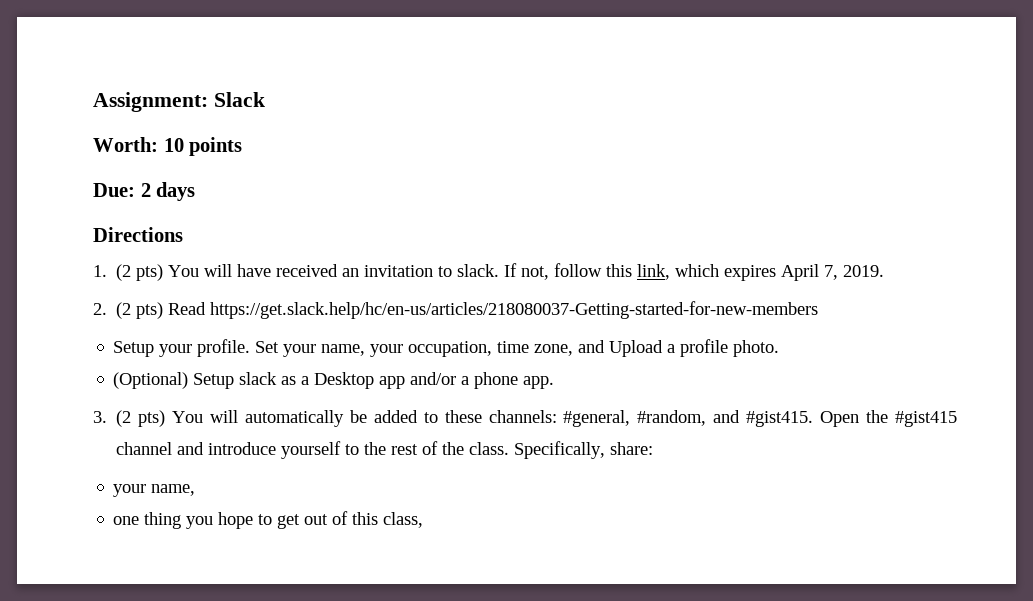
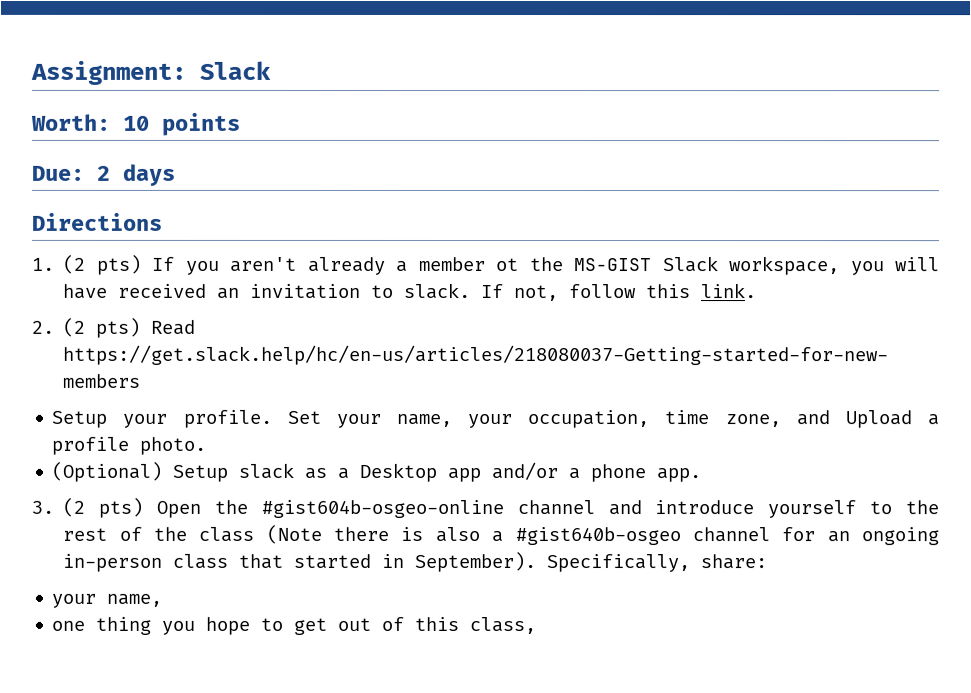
- 1. (2 pts) You will have received an invitation to slack.
+ 1. (2 pts) If you aren't already a member ot the MS-GIST Slack workspace, you will have received an invitation to slack.
- If not, follow this link, which expires April 7, 2019.
+ If not, follow this link.
- 3. (2 pts) You will automatically be added to these channels: #general, #random, and #gist415. Open the #gist415 channel and introduce yourself to the rest of the class.
+ 3. (2 pts) Open the #gist604b-osgeo-online channel and introduce yourself to the rest of the class (Note there is also a #gist640b-osgeo channel for an ongoing in-person class that started in September).

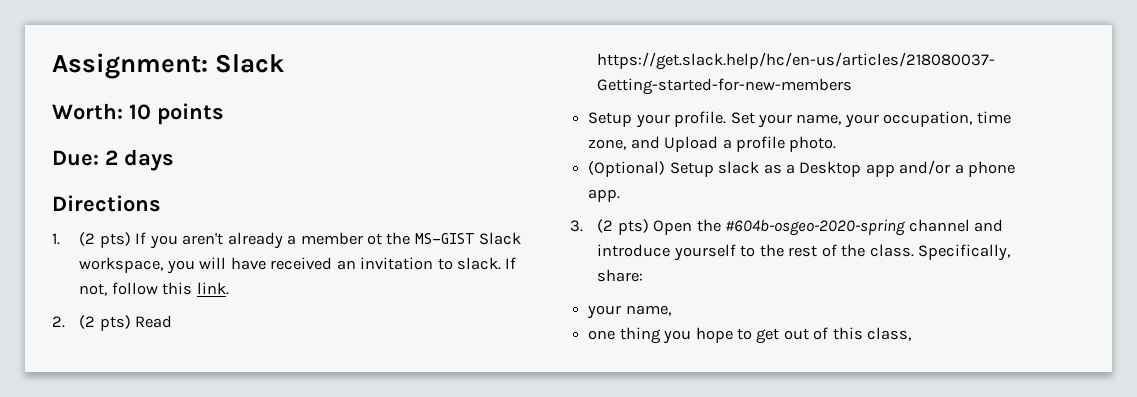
- 3. (2 pts) Open the #gist604b-osgeo-online channel and introduce yourself to the rest of the class (Note there is also a #gist640b-osgeo channel for an ongoing in-person class that started in September).
+ 3. (2 pts) Open the #604b-osgeo-2020-spring channel and introduce yourself to the rest of the class.

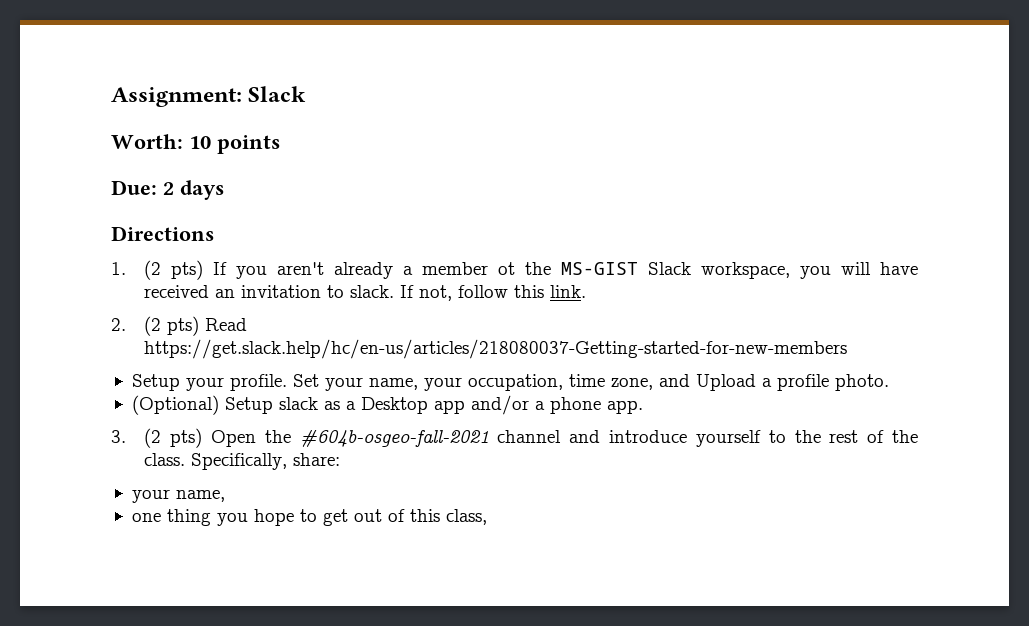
- 3. (2 pts) Open the #604b-osgeo-2020-spring channel and introduce yourself to the rest of the class.
+ 3. (2 pts) Open the #604b-osgeo-fall-2021 channel and introduce yourself to the rest of the class.

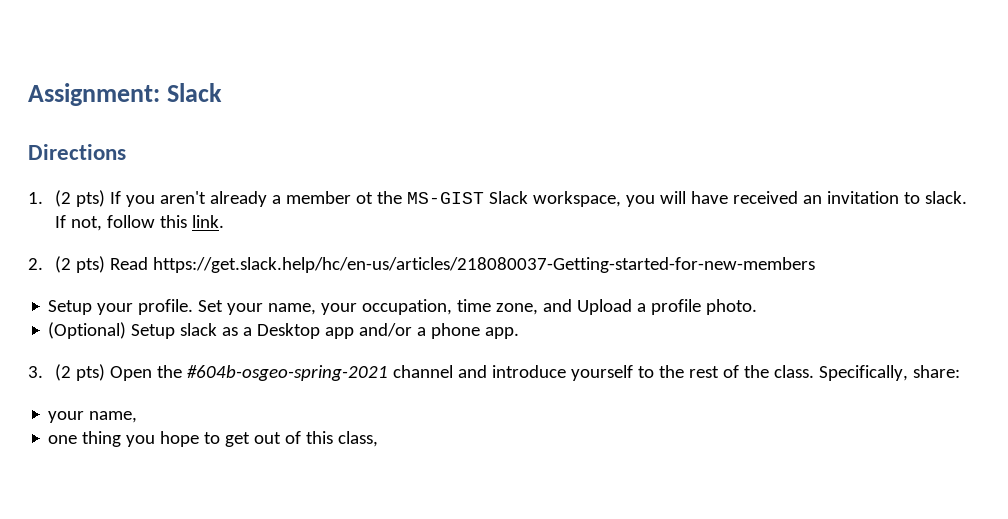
- Worth: 10 points
- Due: 2 days
- 3. (2 pts) Open the #604b-osgeo-fall-2021 channel and introduce yourself to the rest of the class.
+ 3. (2 pts) Open the #604b-osgeo-spring-2021 channel and introduce yourself to the rest of the class.

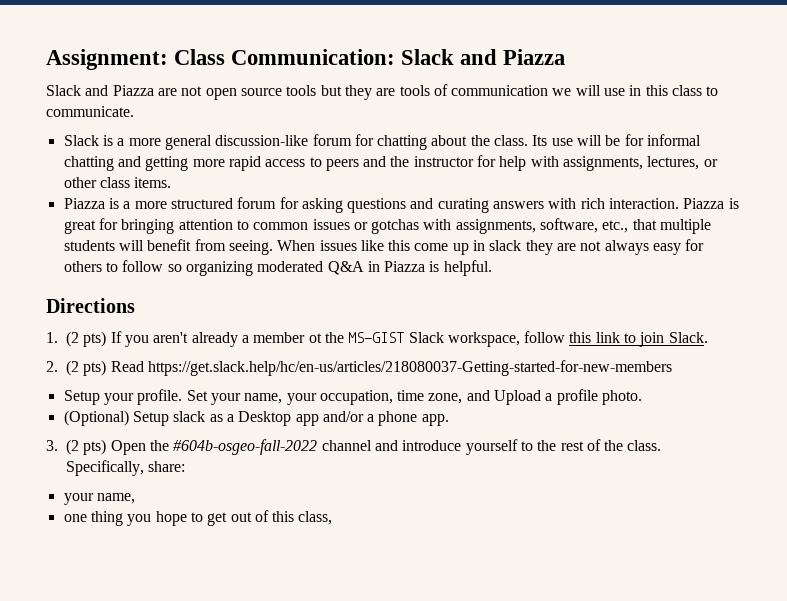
- Assignment: Slack
+ Assignment: Class Communication: Slack and Piazza
+ Slack and Piazza are not open source tools but they are tools of communication we will use in this class to communicate.
+ Slack is a more general discussion-like forum for chatting about the class. Its use will be for informal chatting and getting more rapid access to peers and the instructor for help with assignments, lectures, or other class items.
+ Piazza is a more structured forum for asking questions and curating answers with rich interaction. Piazza is great for bringing attention to common issues or gotchas with assignments, software, etc., that multiple students will benefit from seeing. When issues like this come up in slack they are not always easy for others to follow so organizing moderated Q&A in Piazza is helpful.
- 1. (2 pts) If you aren't already a member ot the MS-GIST Slack workspace, you will have received an invitation to slack. If not, follow this link.
+ 1. (2 pts) If you aren't already a member ot the MS-GIST Slack workspace, follow this link to join Slack.
- 3. (2 pts) Open the #604b-osgeo-spring-2021 channel and introduce yourself to the rest of the class.
+ 3. (2 pts) Open the #604b-osgeo-fall-2022 channel and introduce yourself to the rest of the class.

